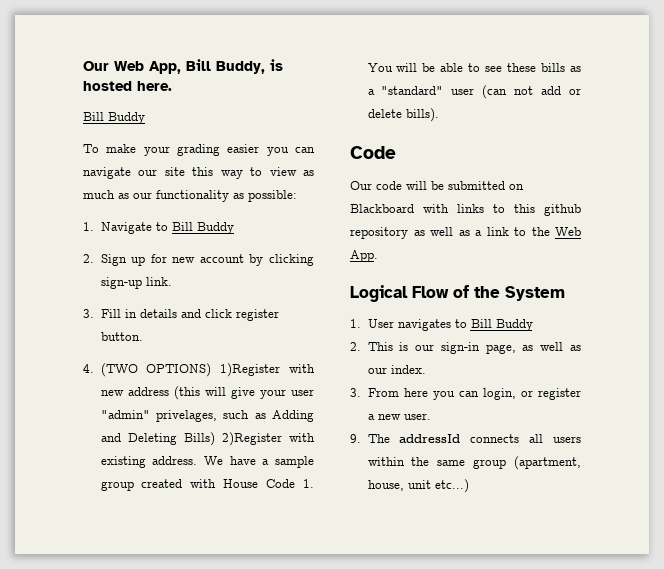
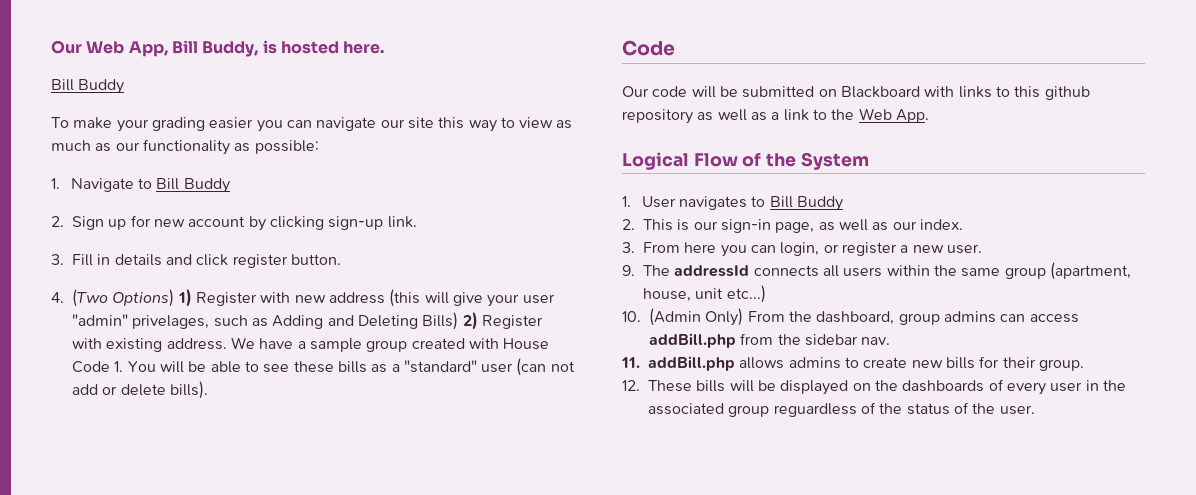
- 4. (TWO OPTIONS) 1)Register with new address (this will give your user "admin" privelages, such as Adding and Deleting Bills) 2)Register with existing address.
+ 4. (Two Options) 1) Register with new address (this will give your user "admin" privelages, such as Adding and Deleting Bills) 2) Register with existing address.
+ 10. (Admin Only) From the dashboard, group admins can access addBill.php from the sidebar nav.
+ 11. addBill.php allows admins to create new bills for their group.
+ 12. These bills will be displayed on the dashboards of every user in the associated group reguardless of the status of the user.

